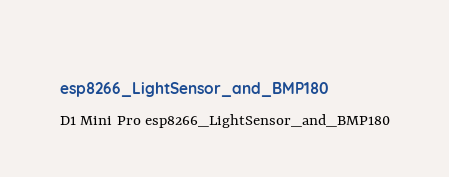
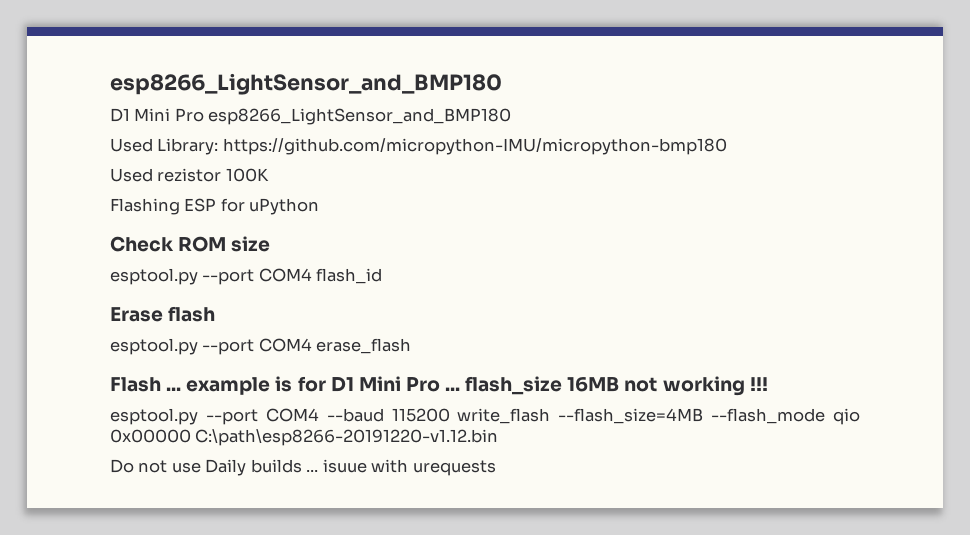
+ Used Library: https://github.com/micropython-IMU/micropython-bmp180
+ Used rezistor 100K
+ Flashing ESP for uPython
+ Check ROM size
+ esptool.py --port COM4 flash_id
+ Erase flash
+ esptool.py --port COM4 erase_flash
+ Flash ... example is for D1 Mini Pro ... flash_size 16MB not working !!!
+ esptool.py --port COM4 --baud 115200 write_flash --flash_size=4MB --flash_mode qio 0x00000 C:\path\esp8266-20191220-v1.12.bin
+ Do not use Daily builds ... isuue with urequests

